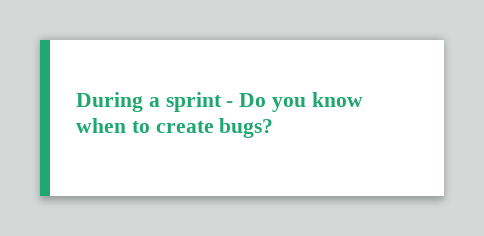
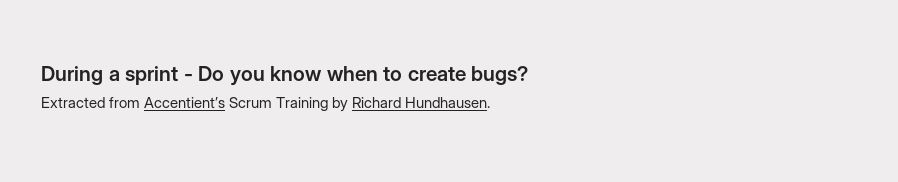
+ Extracted from Accentient’s Scrum Training by Richard Hundhausen.

